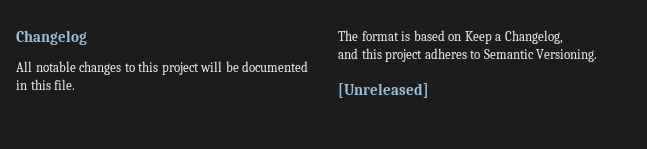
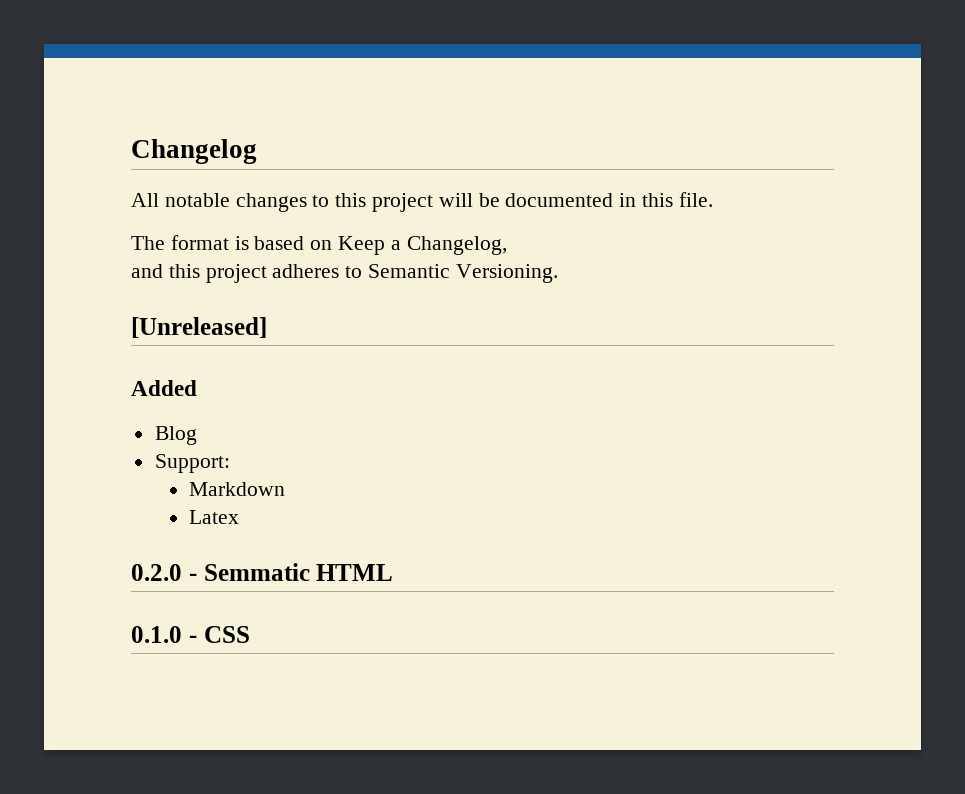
+ Added
+ Blog
+ Support:
+ Markdown
+ Latex
+ 0.2.0 - Semmatic HTML
+ 0.1.0 - CSS

